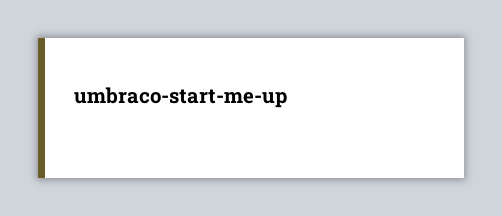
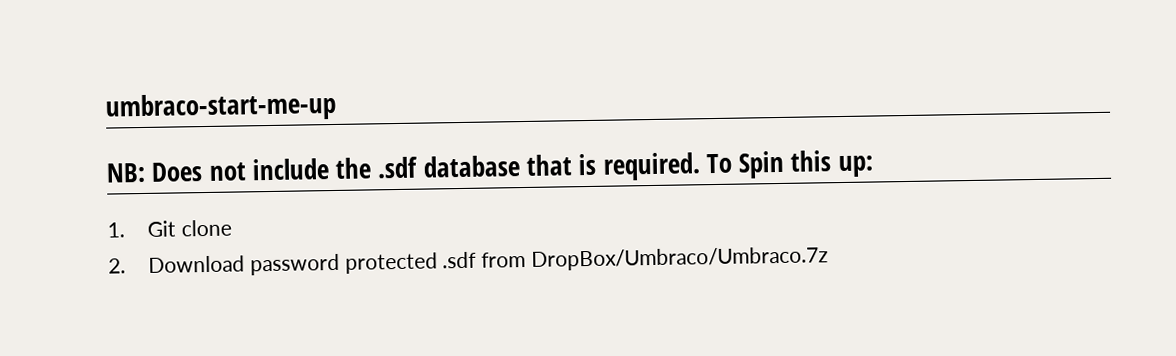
+ NB: Does not include the .sdf database that is required. To Spin this up:
+ 1. Git clone
+ 2. Download password protected .sdf from DropBox/Umbraco/Umbraco.7z

